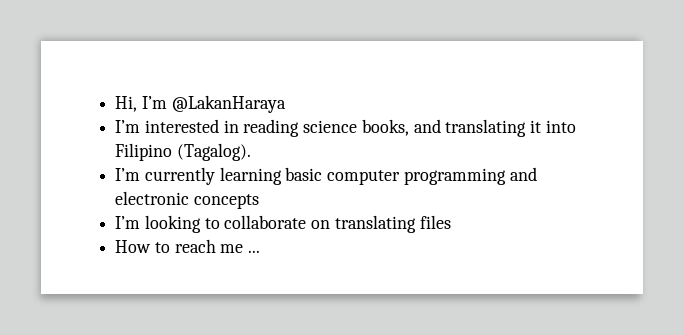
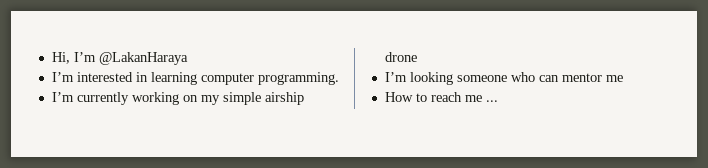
- I’m interested in reading science books, and translating it into Filipino (Tagalog).
- I’m currently learning basic computer programming and electronic concepts
- I’m looking to collaborate on translating files
+ I’m interested in learning computer programming.
+ I’m currently working on my simple airship drone
+ I’m looking someone who can mentor me

